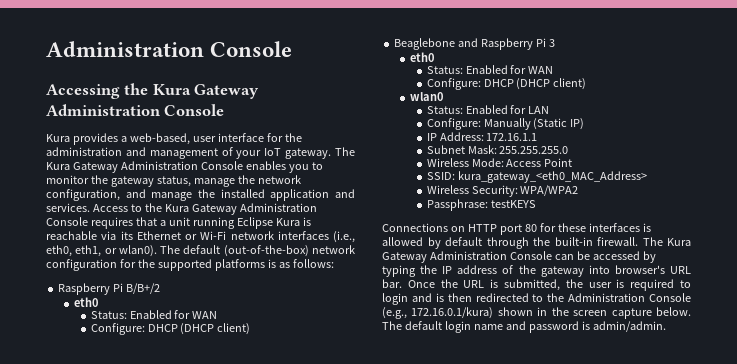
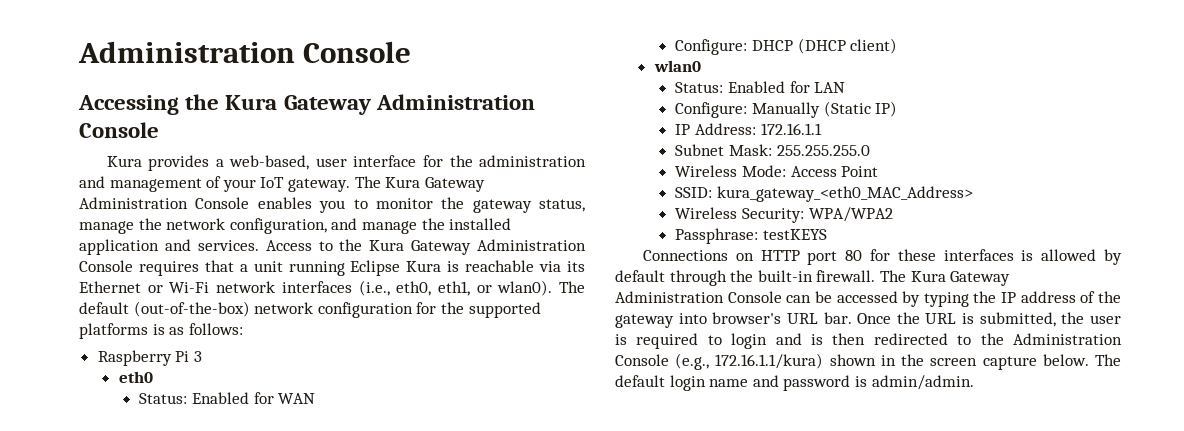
- Raspberry Pi B/B+/2
- eth0
- Status: Enabled for WAN
- Configure: DHCP (DHCP client)
- Beaglebone and Raspberry Pi 3
+ Raspberry Pi 3
- Once the URL is submitted, the user is required to login and is then redirected to the Administration Console (e.g., 172.16.0.1/kura) shown in the screen capture below.
+ Once the URL is submitted, the user is required to login and is then redirected to the Administration Console (e.g., 172.16.1.1/kura) shown in the screen capture below.

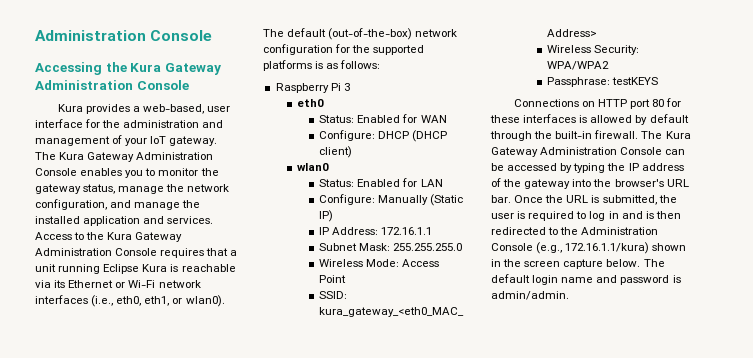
- The Kura Gateway Administration Console can be accessed by typing the IP address of the gateway into browser's URL bar.
+ The Kura Gateway Administration Console can be accessed by typing the IP address of the gateway into the browser's URL bar.
- Once the URL is submitted, the user is required to login and is then redirected to the Administration Console (e.g., 172.16.1.1/kura) shown in the screen capture below.
+ Once the URL is submitted, the user is required to log in and is then redirected to the Administration Console (e.g., 172.16.1.1/kura) shown in the screen capture below.

